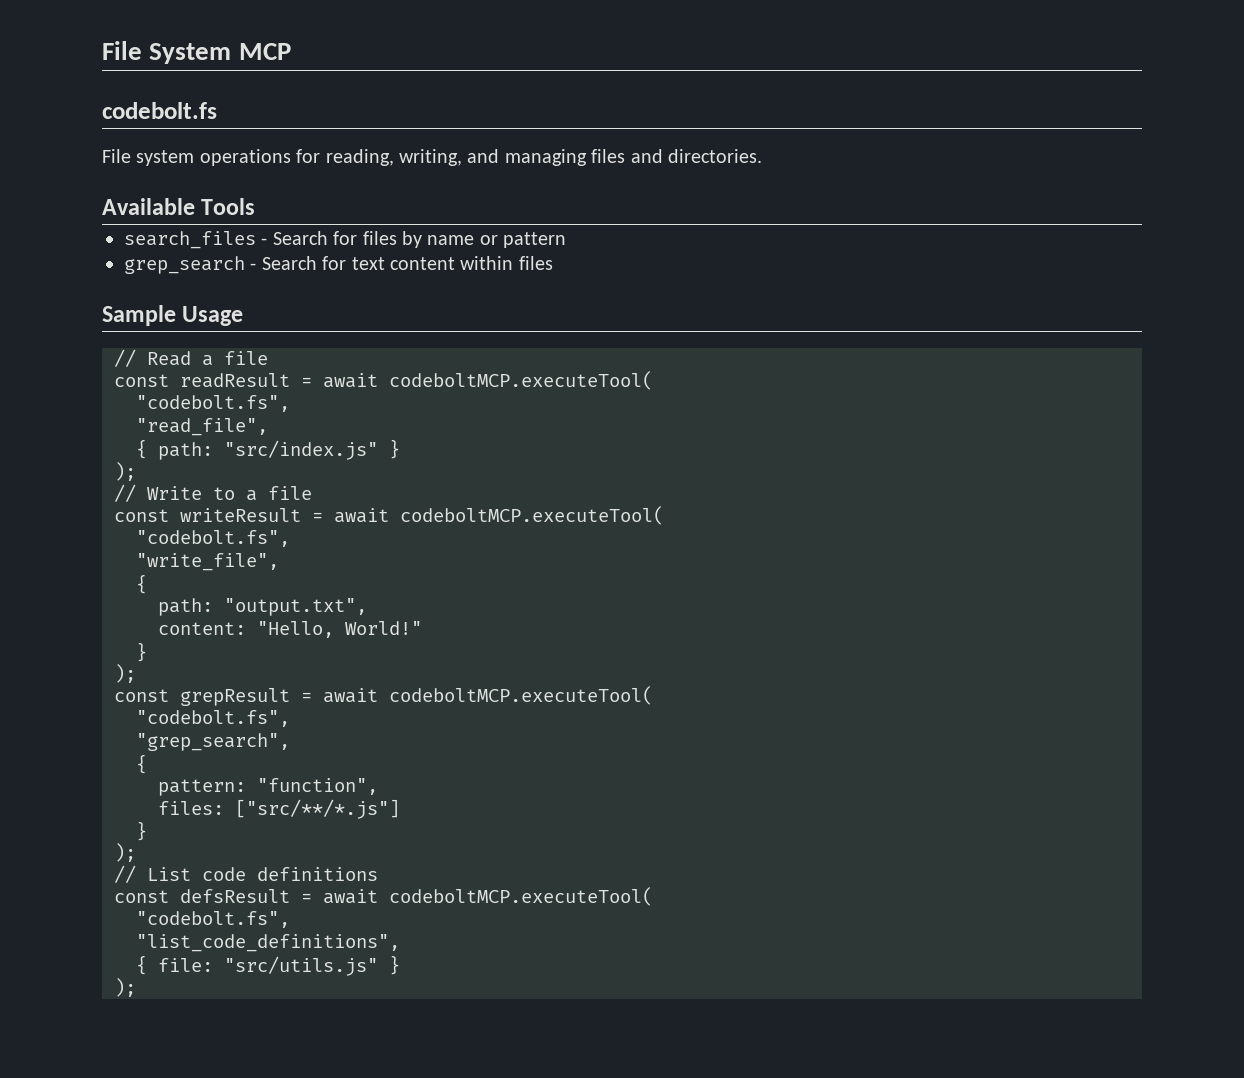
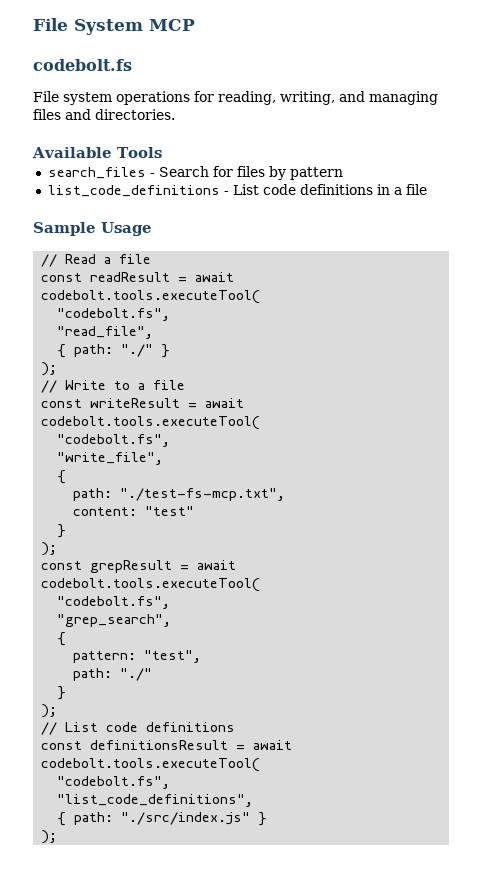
- search_files - Search for files by name or pattern
+ search_files - Search for files by pattern
- grep_search - Search for text content within files
+ list_code_definitions - List code definitions in a file
- const readResult = await codeboltMCP.executeTool(
+ const readResult = await codebolt.tools.executeTool(
- { path: "src/index.js" }
+ { path: "./" }
- const writeResult = await codeboltMCP.executeTool(
+ const writeResult = await codebolt.tools.executeTool(
- path: "output.txt",
+ path: "./test-fs-mcp.txt",
- content: "Hello, World!"
+ content: "test"
- const grepResult = await codeboltMCP.executeTool(
+ const grepResult = await codebolt.tools.executeTool(
- pattern: "function",
- files: ["src/**/*.js"]
+ pattern: "test",
+ path: "./"
- const defsResult = await codeboltMCP.executeTool(
+ const definitionsResult = await codebolt.tools.executeTool(
- { file: "src/utils.js" }
+ { path: "./src/index.js" }

